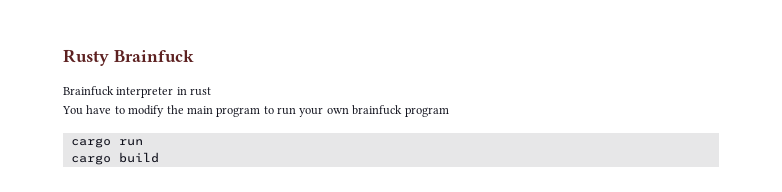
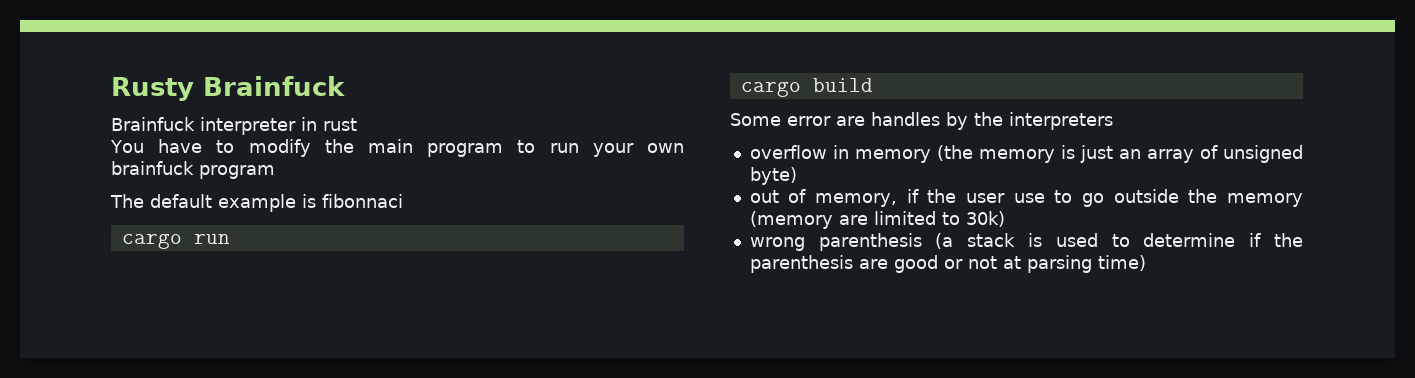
+ The default example is fibonnaci
+ Some error are handles by the interpreters
+ overflow in memory (the memory is just an array of unsigned byte)
+ out of memory, if the user use to go outside the memory (memory are limited to 30k)
+ wrong parenthesis (a stack is used to determine if the parenthesis are good or not at parsing time)

